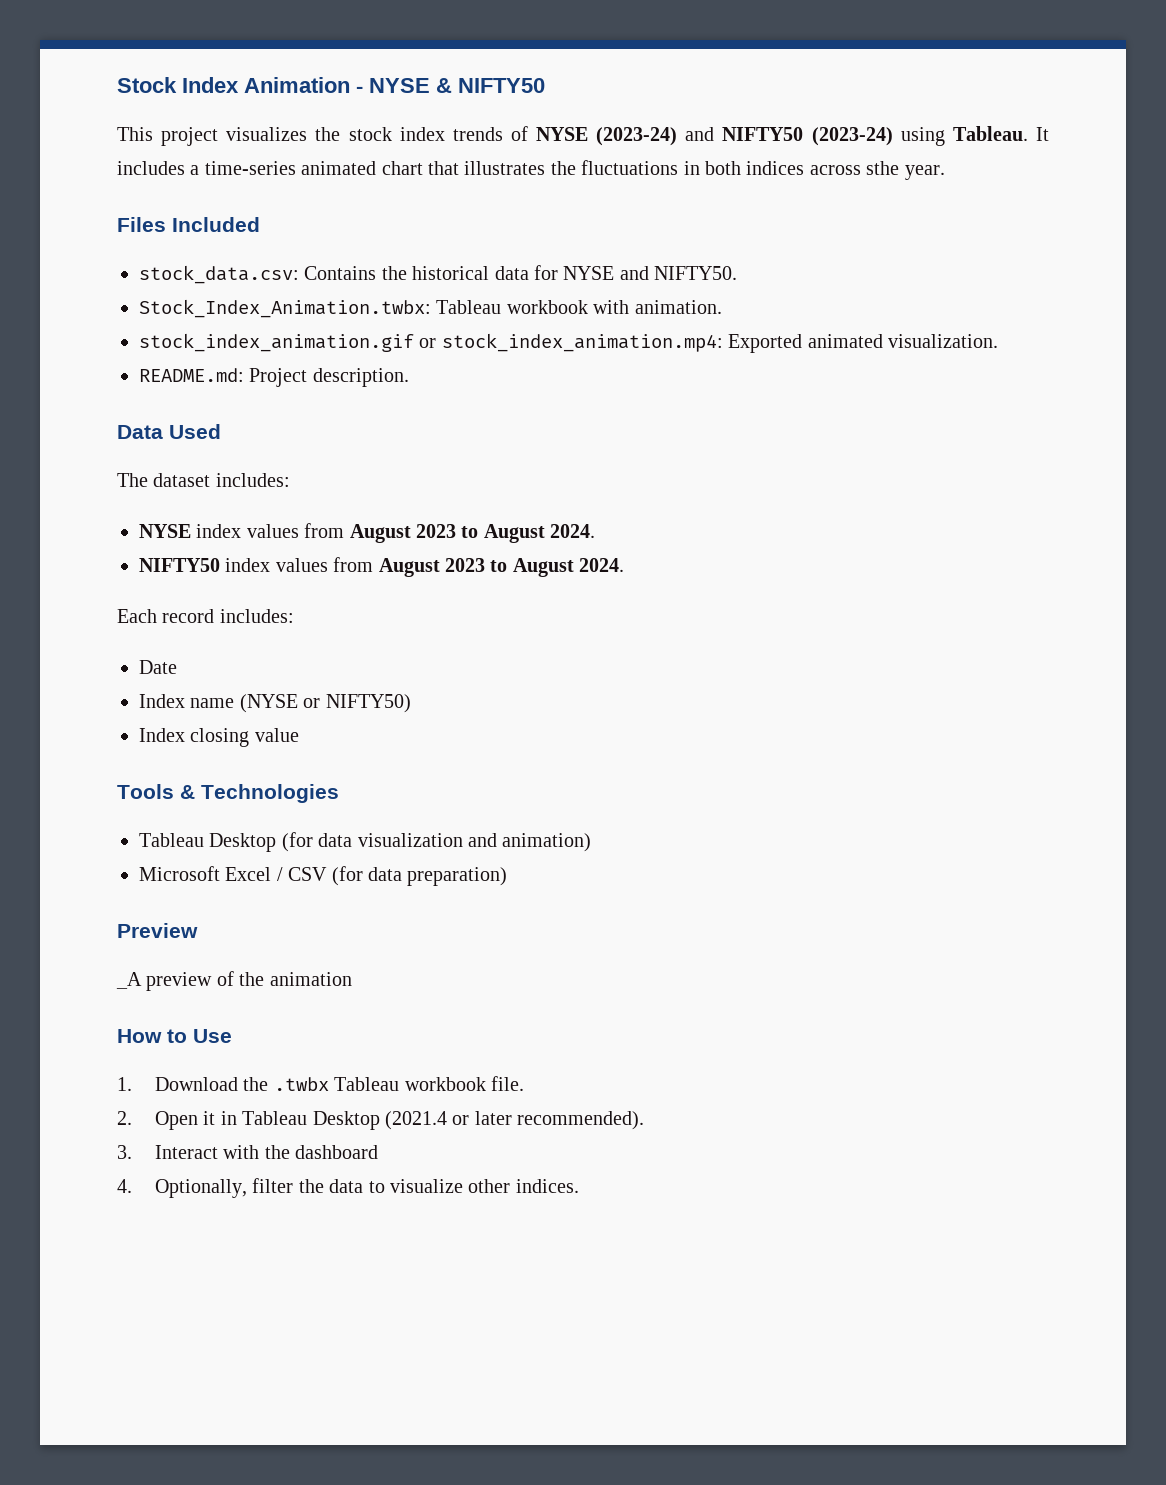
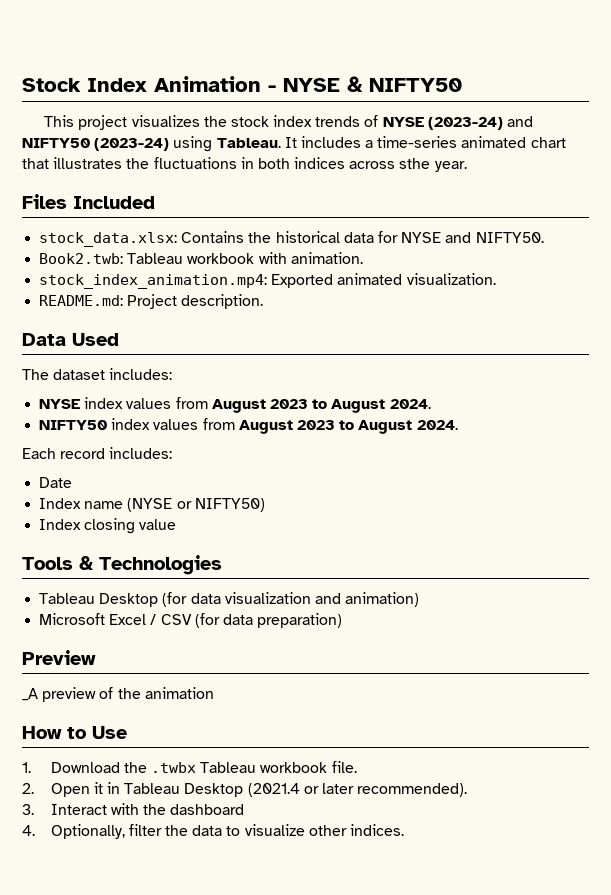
- stock_data.csv: Contains the historical data for NYSE and NIFTY50.
+ stock_data.xlsx: Contains the historical data for NYSE and NIFTY50.
- Stock_Index_Animation.twbx: Tableau workbook with animation.
+ Book2.twb: Tableau workbook with animation.
- stock_index_animation.gif or stock_index_animation.mp4: Exported animated visualization.
+ stock_index_animation.mp4: Exported animated visualization.

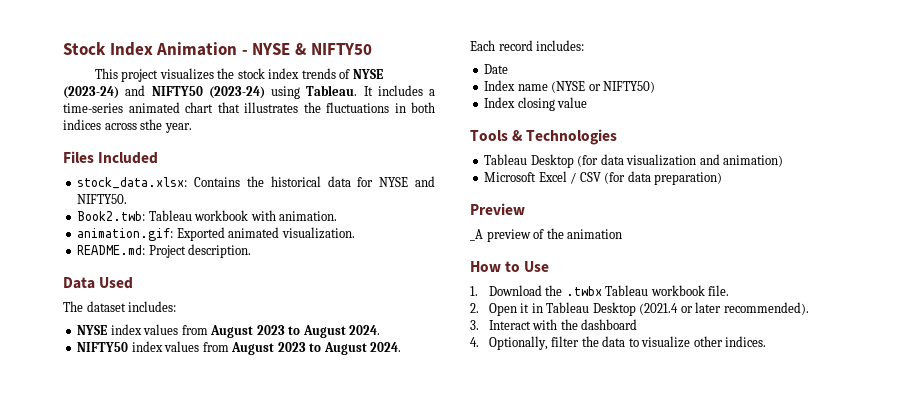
- stock_index_animation.mp4: Exported animated visualization.
+ animation.gif: Exported animated visualization.

